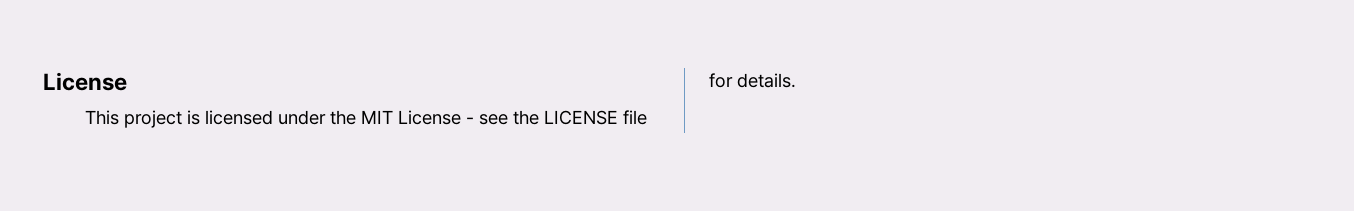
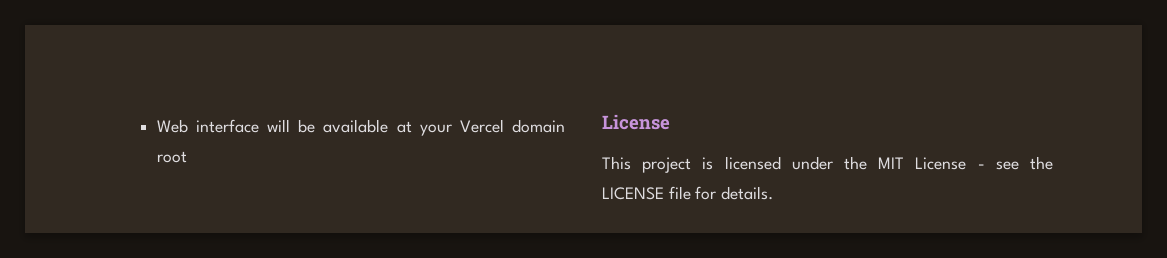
+ Web interface will be available at your Vercel domain root

